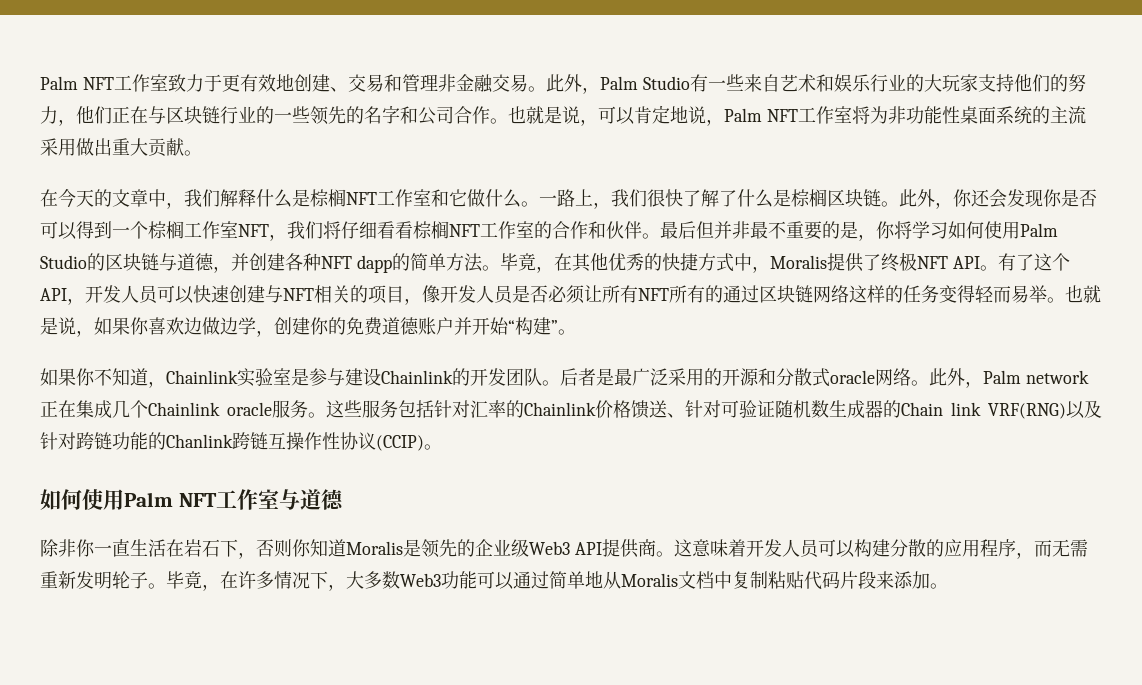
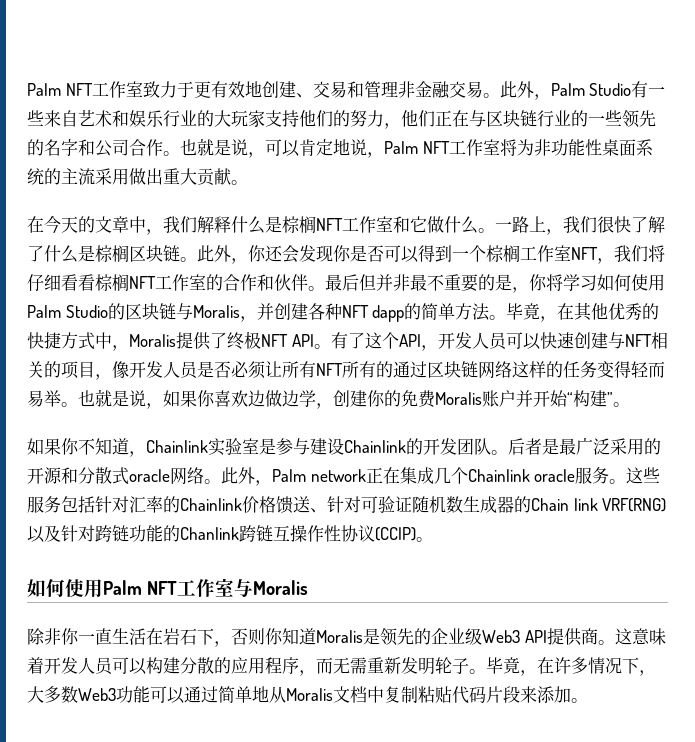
- 最后但并非最不重要的是，你将学习如何使用Palm Studio的区块链与道德，并创建各种NFT dapp的简单方法。
+ 最后但并非最不重要的是，你将学习如何使用Palm Studio的区块链与Moralis，并创建各种NFT dapp的简单方法。
- 也就是说，如果你喜欢边做边学，创建你的免费道德账户并开始“构建”。
+ 也就是说，如果你喜欢边做边学，创建你的免费Moralis账户并开始“构建”。
- 如何使用Palm NFT工作室与道德
+ 如何使用Palm NFT工作室与Moralis

